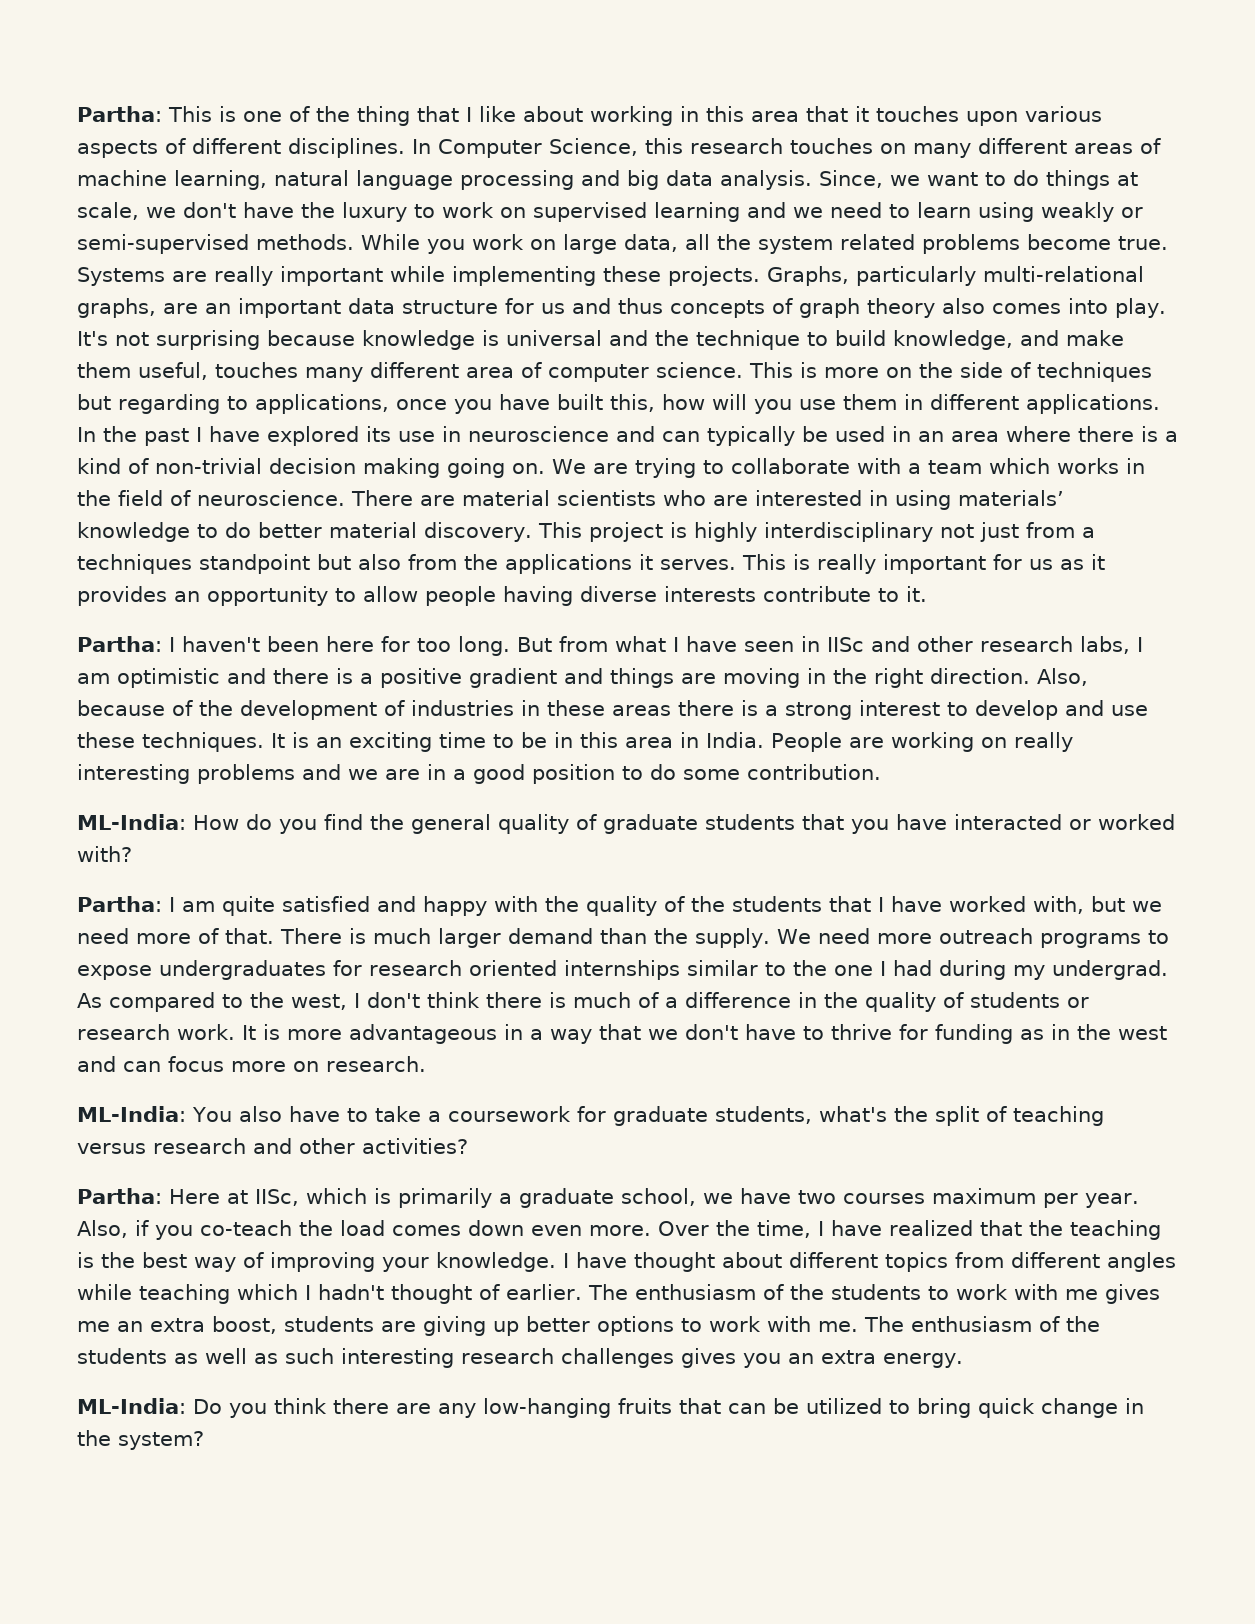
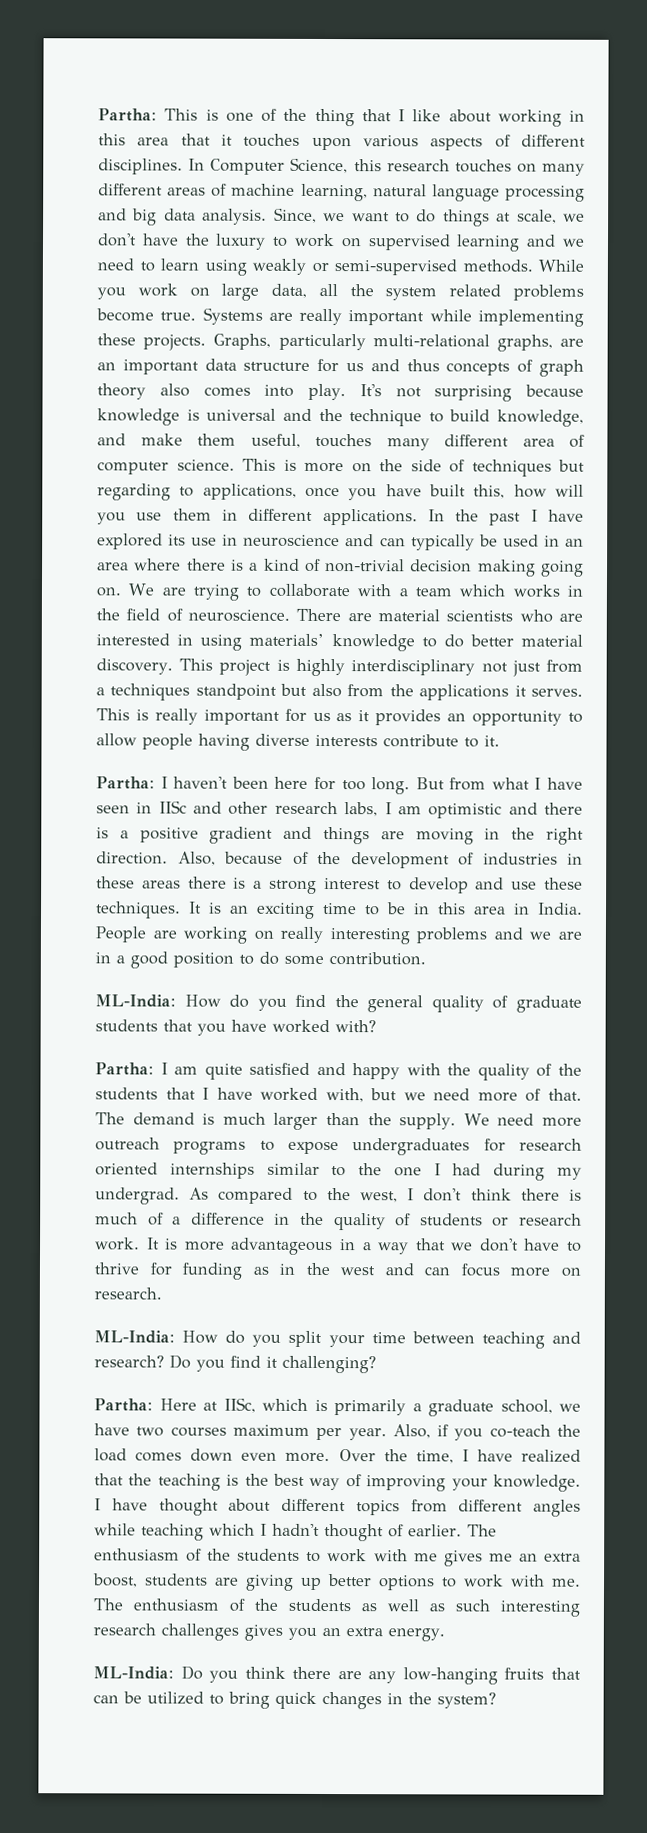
- ML-India: How do you find the general quality of graduate students that you have interacted or worked with?
+ ML-India: How do you find the general quality of graduate students that you have worked with?
- There is much larger demand than the supply.
+ The demand is much larger than the supply.
- ML-India: You also have to take a coursework for graduate students, what's the split of teaching versus research and other activities?
+ ML-India: How do you split your time between teaching and research? Do you find it challenging?
- ML-India: Do you think there are any low-hanging fruits that can be utilized to bring quick change in the system?
+ ML-India: Do you think there are any low-hanging fruits that can be utilized to bring quick changes in the system?

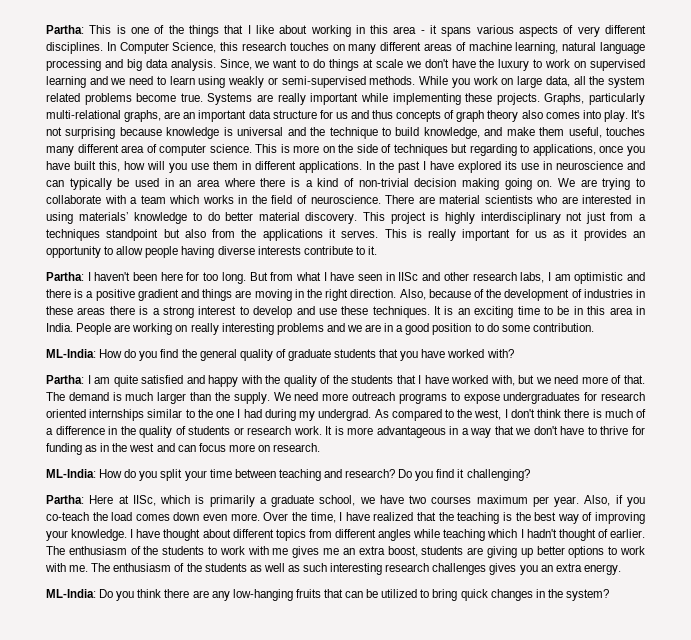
- Partha: This is one of the thing that I like about working in this area that it touches upon various aspects of different disciplines.
+ Partha: This is one of the things that I like about working in this area - it spans various aspects of very different disciplines.
- Since, we want to do things at scale, we don't have the luxury to work on supervised learning and we need to learn using weakly or semi-supervised methods.
+ Since, we want to do things at scale we don't have the luxury to work on supervised learning and we need to learn using weakly or semi-supervised methods.

